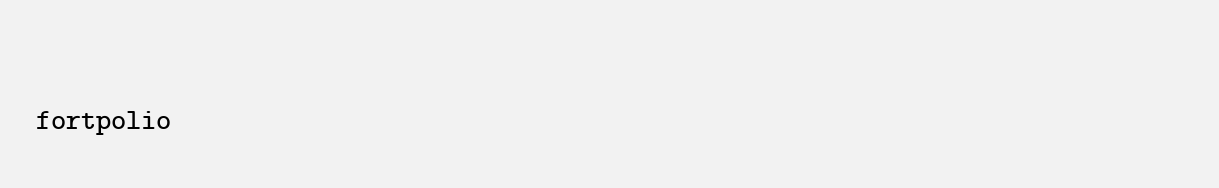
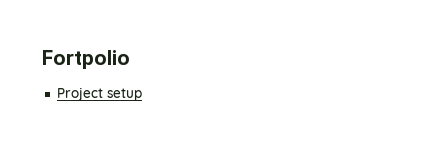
- fortpolio
+ Fortpolio
+ Project setup

